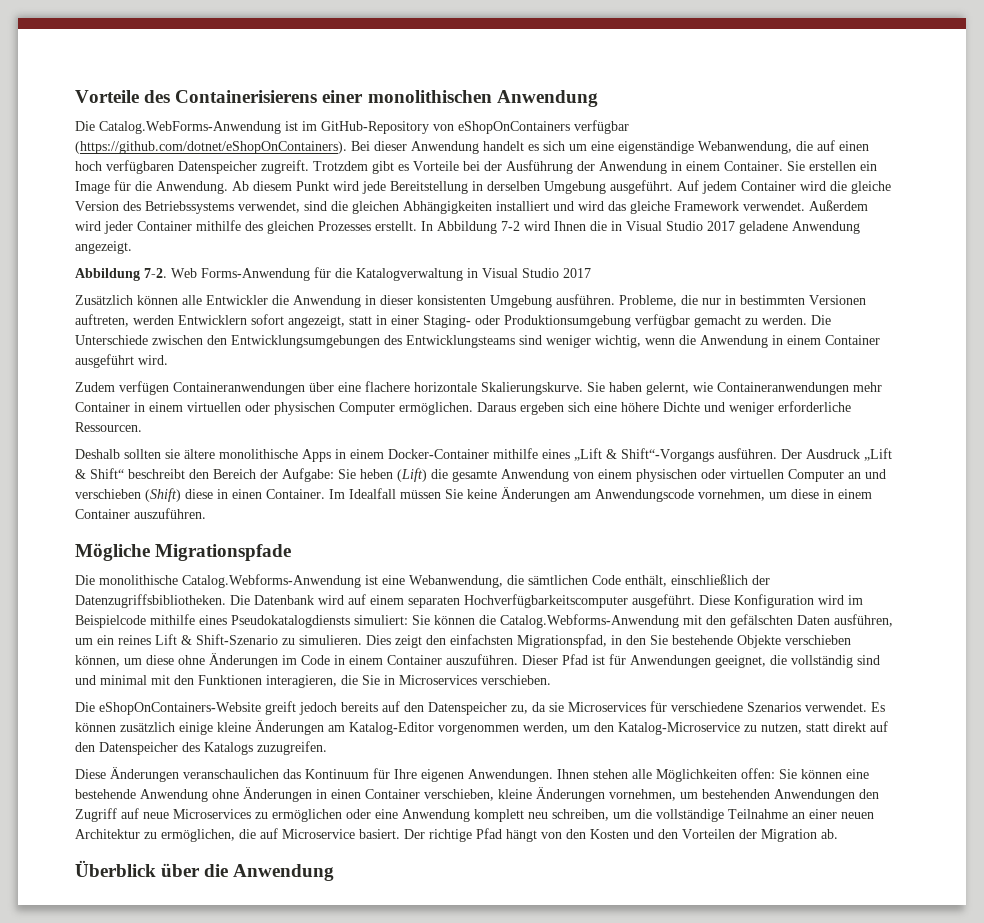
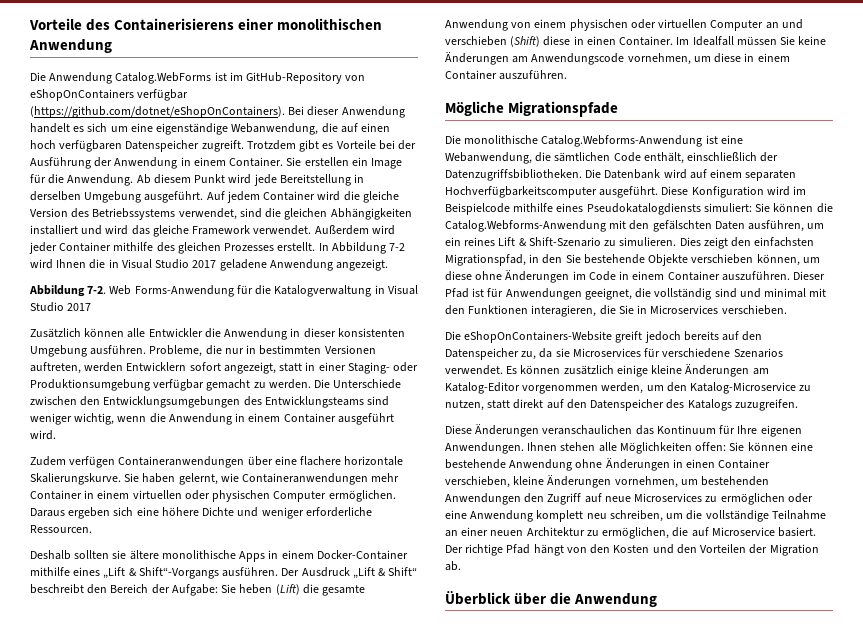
- Die Catalog.WebForms-Anwendung ist im GitHub-Repository von eShopOnContainers verfügbar (https://github.com/dotnet/eShopOnContainers). Bei dieser Anwendung handelt es sich um eine eigenständige Webanwendung, die auf einen hoch verfügbaren Datenspeicher zugreift.
+ Die Anwendung Catalog.WebForms ist im GitHub-Repository von eShopOnContainers verfügbar (https://github.com/dotnet/eShopOnContainers). Bei dieser Anwendung handelt es sich um eine eigenständige Webanwendung, die auf einen hoch verfügbaren Datenspeicher zugreift.

